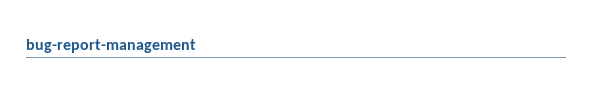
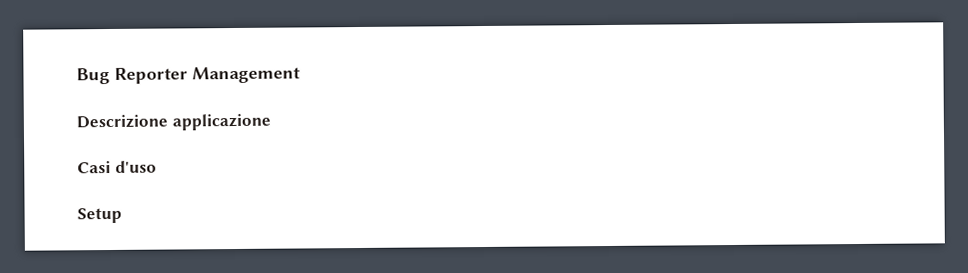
- bug-report-management
+ Bug Reporter Management
+ Descrizione applicazione
+ Casi d'uso
+ Setup

